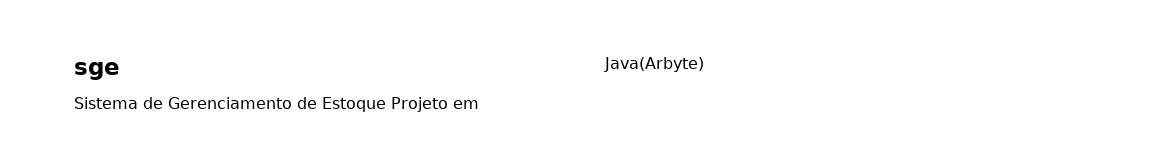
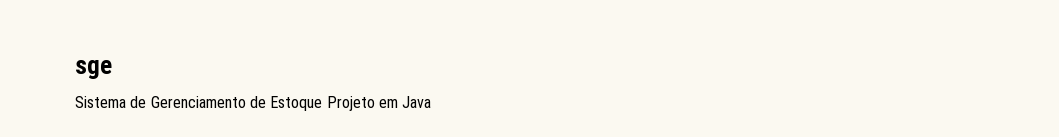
- Sistema de Gerenciamento de Estoque Projeto em Java(Arbyte)
+ Sistema de Gerenciamento de Estoque Projeto em Java

